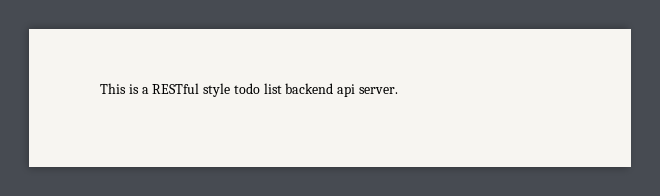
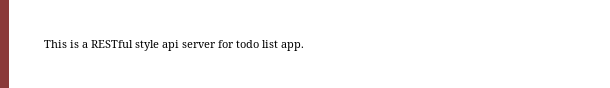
- This is a RESTful style todo list backend api server.
+ This is a RESTful style api server for todo list app.

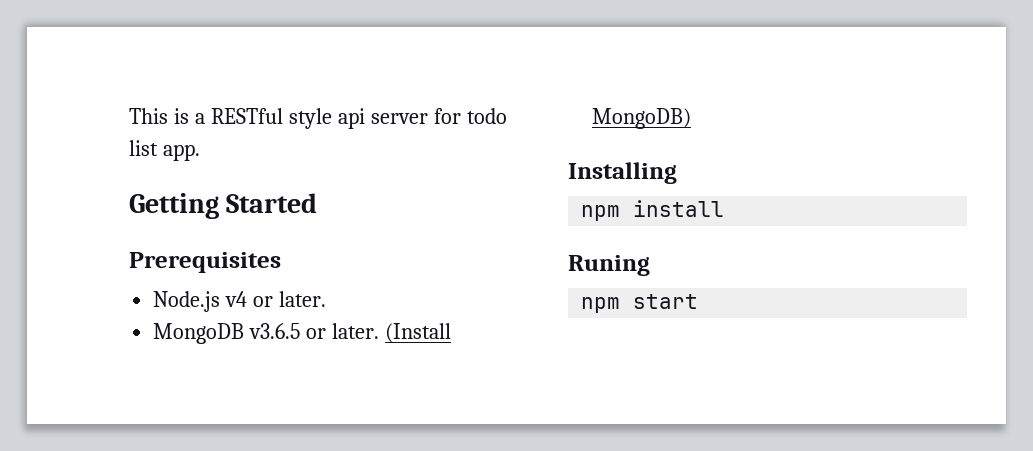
+ Getting Started
+ Prerequisites
+ Node.js v4 or later.
+ MongoDB v3.6.5 or later. (Install MongoDB)
+ Installing
+ npm install
+ Runing
+ npm start

